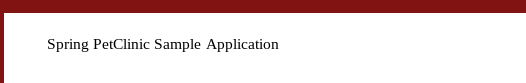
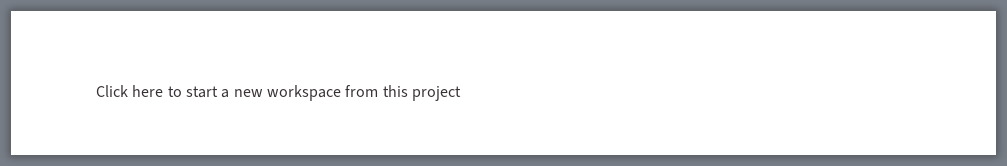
- Spring PetClinic Sample Application
+ Click here to start a new workspace from this project

